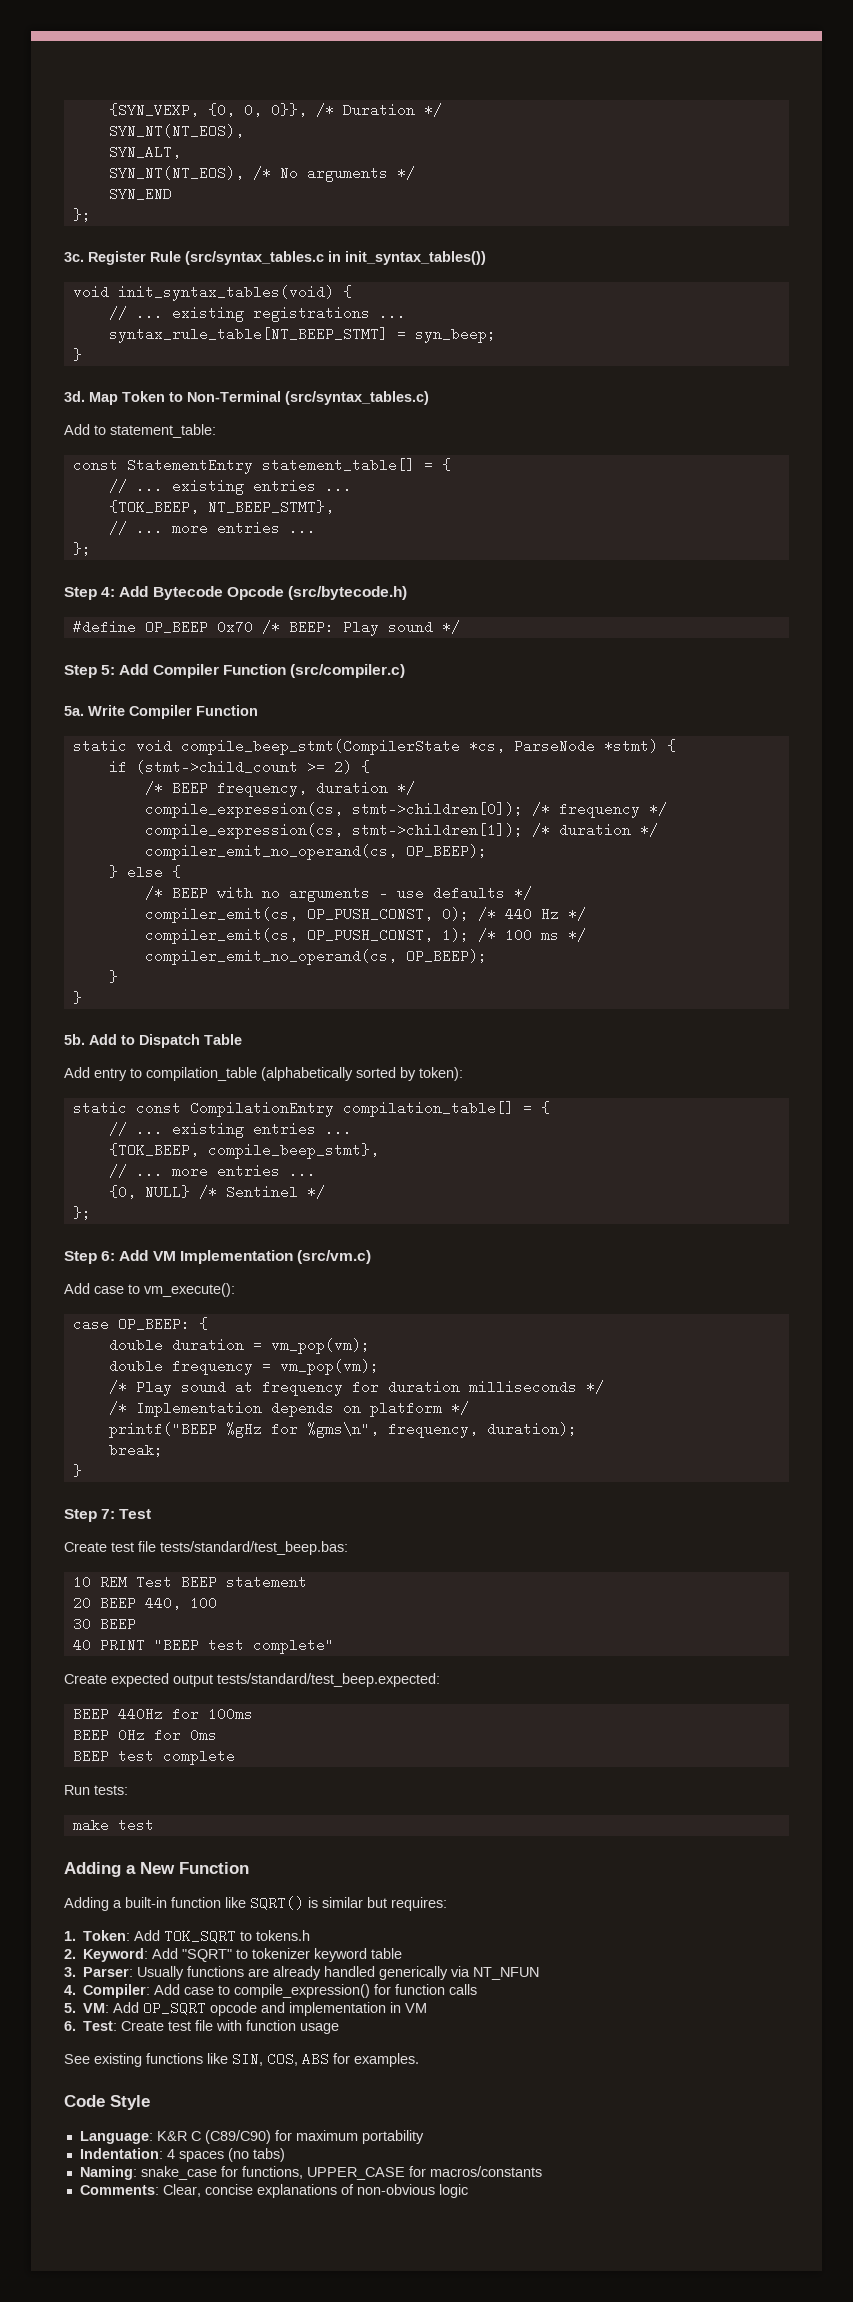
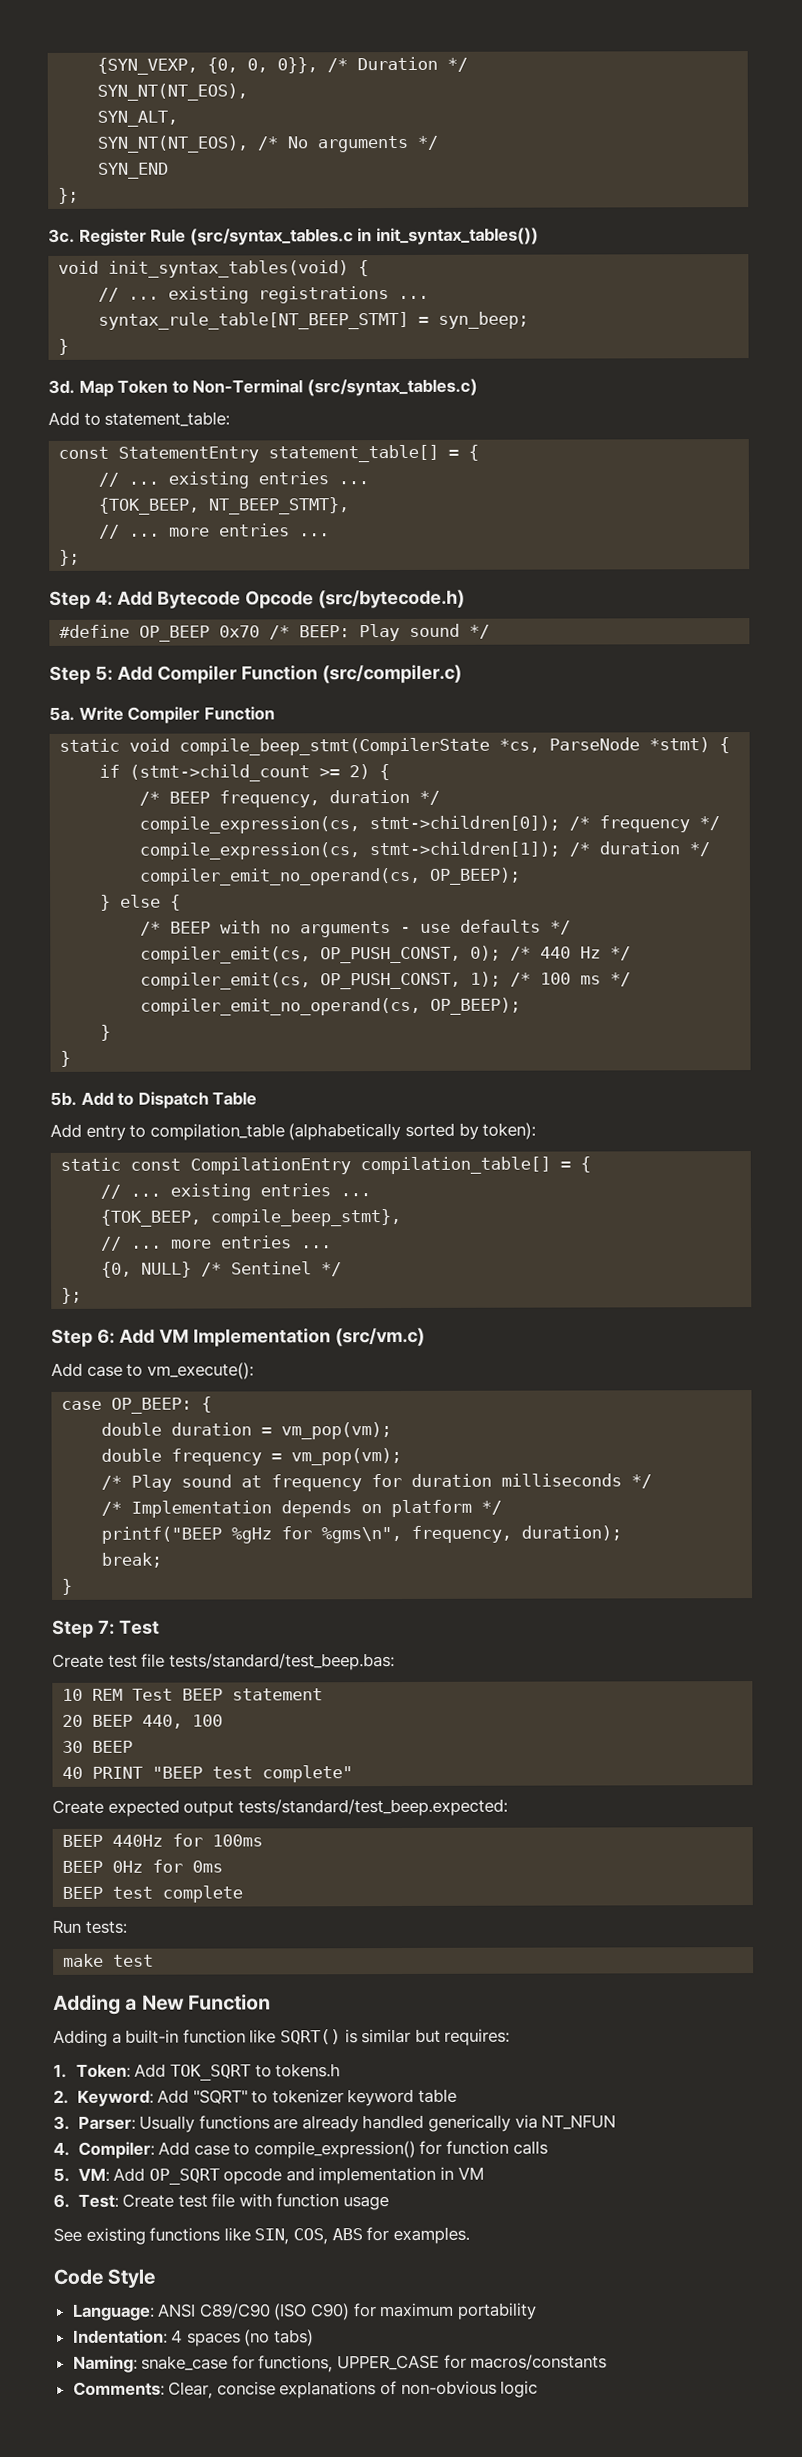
- Language: K&R C (C89/C90) for maximum portability
+ Language: ANSI C89/C90 (ISO C90) for maximum portability

